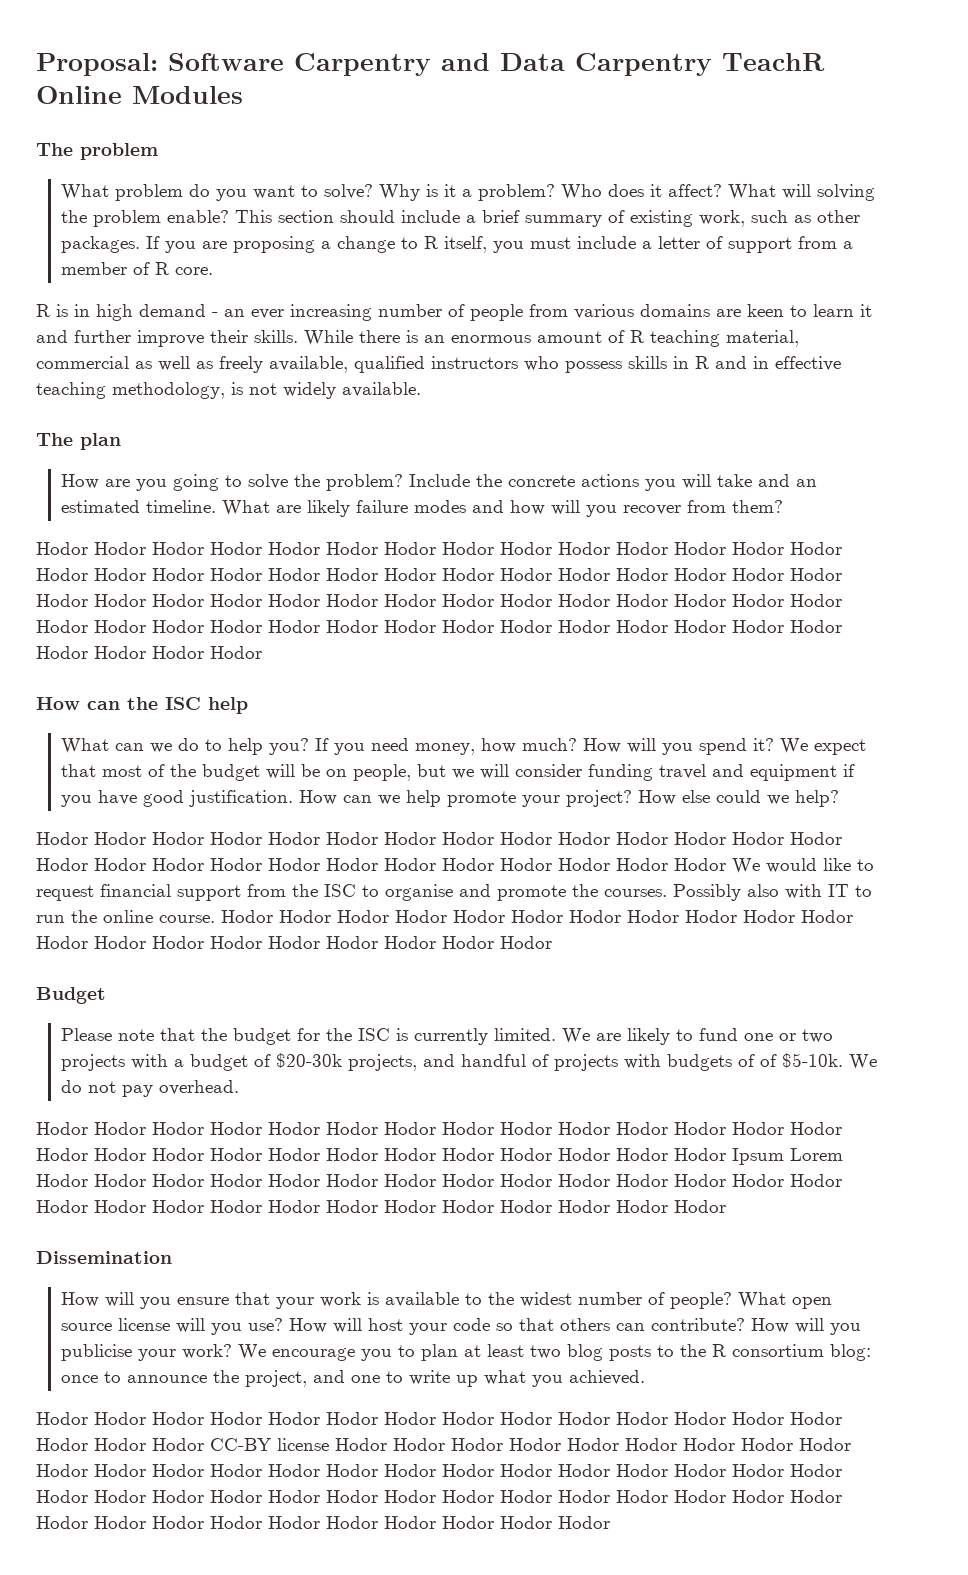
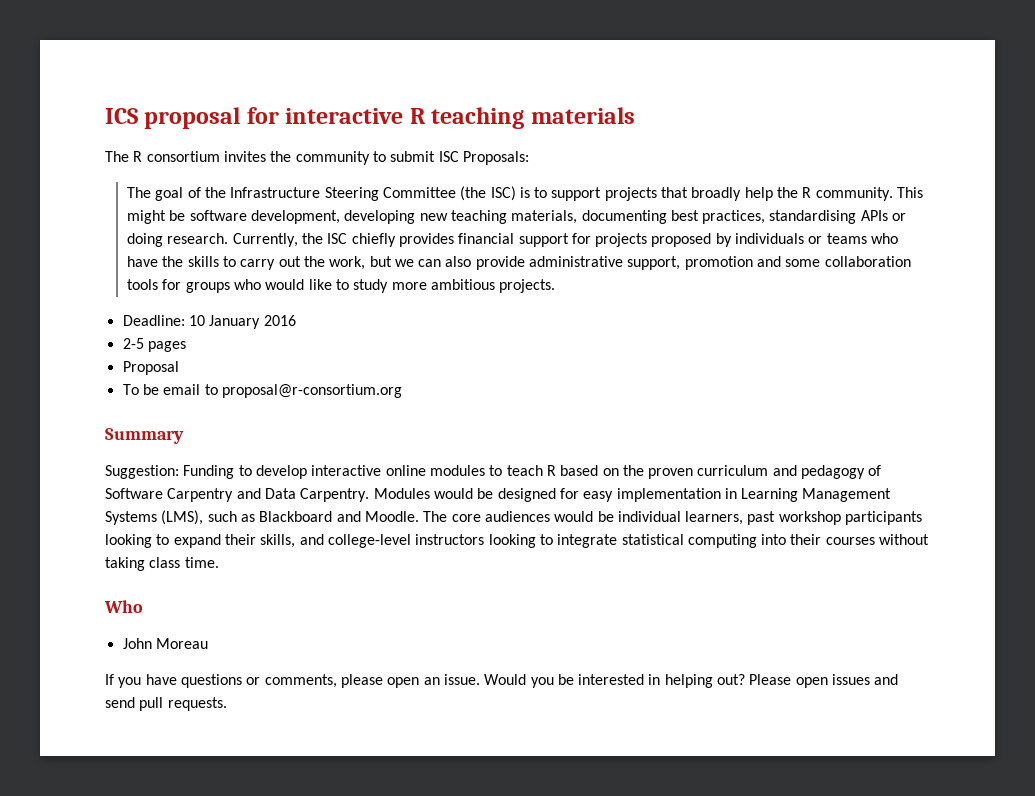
- Proposal: Software Carpentry and Data Carpentry TeachR Online Modules
- The problem
- What problem do you want to solve? Why is it a problem? Who does it affect? What will solving the problem enable? This section should include a brief summary of existing work, such as other packages. If you are proposing a change to R itself, you must include a letter of support from a member of R core.
- R is in high demand - an ever increasing number of people from various domains are keen to learn it and further improve their skills. While there is an enormous amount of R teaching material, commercial as well as freely available, qualified instructors who possess skills in R and in effective teaching methodology, is not widely available.
- The plan
- How are you going to solve the problem? Include the concrete actions you will take and an estimated timeline. What are likely failure modes and how will you recover from them?
- Hodor Hodor Hodor Hodor Hodor Hodor Hodor Hodor Hodor Hodor Hodor Hodor Hodor Hodor Hodor Hodor Hodor Hodor Hodor Hodor Hodor Hodor Hodor Hodor Hodor Hodor Hodor Hodor Hodor Hodor Hodor Hodor Hodor Hodor Hodor Hodor Hodor Hodor Hodor Hodor Hodor Hodor Hodor Hodor Hodor Hodor Hodor Hodor Hodor Hodor Hodor Hodor Hodor Hodor Hodor Hodor Hodor Hodor Hodor Hodor
- How can the ISC help
- What can we do to help you? If you need money, how much? How will you spend it? We expect that most of the budget will be on people, but we will consider funding travel and equipment if you have good justification. How can we help promote your project? How else could we help?
- Hodor Hodor Hodor Hodor Hodor Hodor Hodor Hodor Hodor Hodor Hodor Hodor Hodor Hodor Hodor Hodor Hodor Hodor Hodor Hodor Hodor Hodor Hodor Hodor Hodor Hodor We would like to request financial support from the ISC to organise and promote the courses. Possibly also with IT to run the online course. Hodor Hodor Hodor Hodor Hodor Hodor Hodor Hodor Hodor Hodor Hodor Hodor Hodor Hodor Hodor Hodor Hodor Hodor Hodor Hodor
- Budget
- Please note that the budget for the ISC is currently limited. We are likely to fund one or two projects with a budget of $20-30k projects, and handful of projects with budgets of of $5-10k. We do not pay overhead.
- Hodor Hodor Hodor Hodor Hodor Hodor Hodor Hodor Hodor Hodor Hodor Hodor Hodor Hodor Hodor Hodor Hodor Hodor Hodor Hodor Hodor Hodor Hodor Hodor Hodor Hodor Ipsum Lorem Hodor Hodor Hodor Hodor Hodor Hodor Hodor Hodor Hodor Hodor Hodor Hodor Hodor Hodor Hodor Hodor Hodor Hodor Hodor Hodor Hodor Hodor Hodor Hodor Hodor Hodor
- Dissemination
- How will you ensure that your work is available to the widest number of people? What open source license will you use? How will host your code so that others can contribute? How will you publicise your work? We encourage you to plan at least two blog posts to the R consortium blog: once to announce the project, and one to write up what you achieved.
- Hodor Hodor Hodor Hodor Hodor Hodor Hodor Hodor Hodor Hodor Hodor Hodor Hodor Hodor Hodor Hodor Hodor CC-BY license Hodor Hodor Hodor Hodor Hodor Hodor Hodor Hodor Hodor Hodor Hodor Hodor Hodor Hodor Hodor Hodor Hodor Hodor Hodor Hodor Hodor Hodor Hodor Hodor Hodor Hodor Hodor Hodor Hodor Hodor Hodor Hodor Hodor Hodor Hodor Hodor Hodor Hodor Hodor Hodor Hodor Hodor Hodor Hodor Hodor Hodor Hodor
+ ICS proposal for interactive R teaching materials
+ The R consortium invites the community to submit ISC Proposals:
+ The goal of the Infrastructure Steering Committee (the ISC) is to support projects that broadly help the R community. This might be software development, developing new teaching materials, documenting best practices, standardising APIs or doing research. Currently, the ISC chiefly provides financial support for projects proposed by individuals or teams who have the skills to carry out the work, but we can also provide administrative support, promotion and some collaboration tools for groups who would like to study more ambitious projects.
+ Deadline: 10 January 2016
+ 2-5 pages
+ Proposal
+ To be email to proposal@r-consortium.org
+ Summary
+ Suggestion: Funding to develop interactive online modules to teach R based on the proven curriculum and pedagogy of Software Carpentry and Data Carpentry. Modules would be designed for easy implementation in Learning Management Systems (LMS), such as Blackboard and Moodle. The core audiences would be individual learners, past workshop participants looking to expand their skills, and college-level instructors looking to integrate statistical computing into their courses without taking class time.
+ Who
+ John Moreau
+ If you have questions or comments, please open an issue. Would you be interested in helping out? Please open issues and send pull requests.

